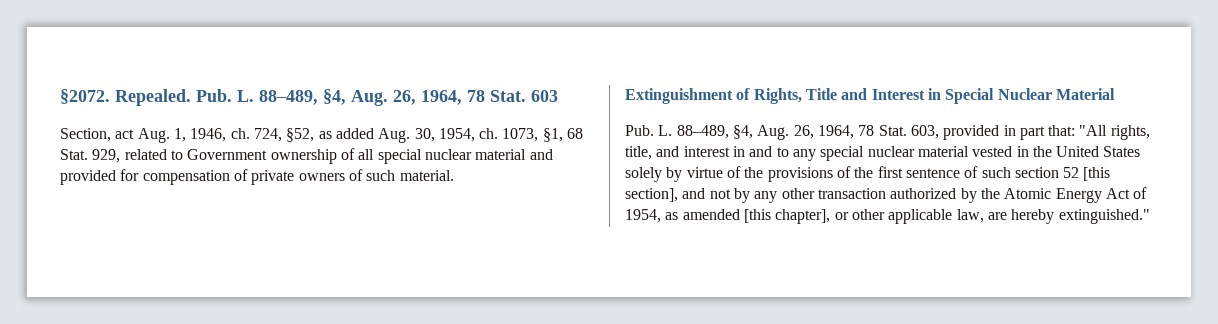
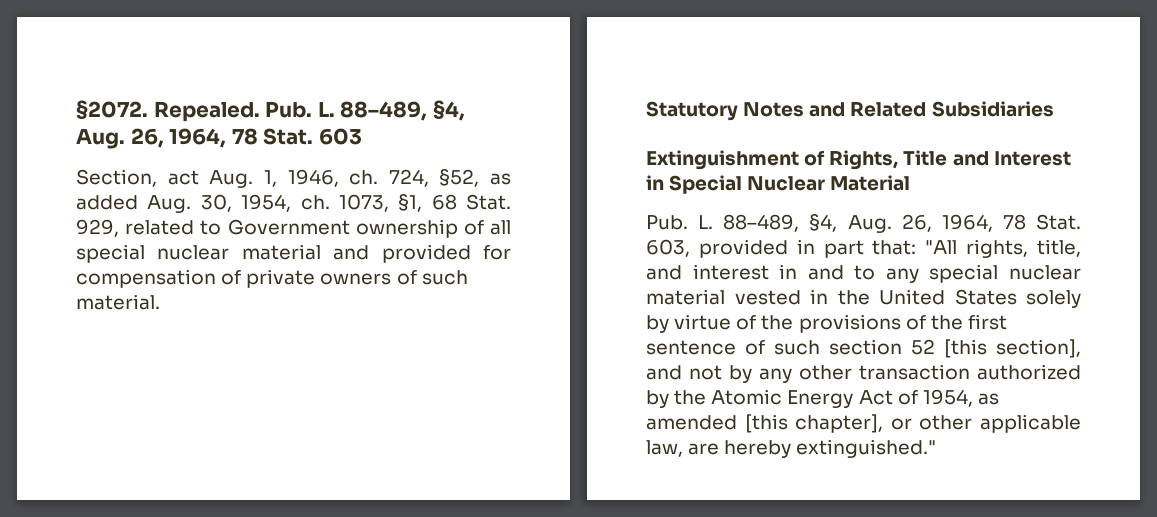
+ Statutory Notes and Related Subsidiaries

